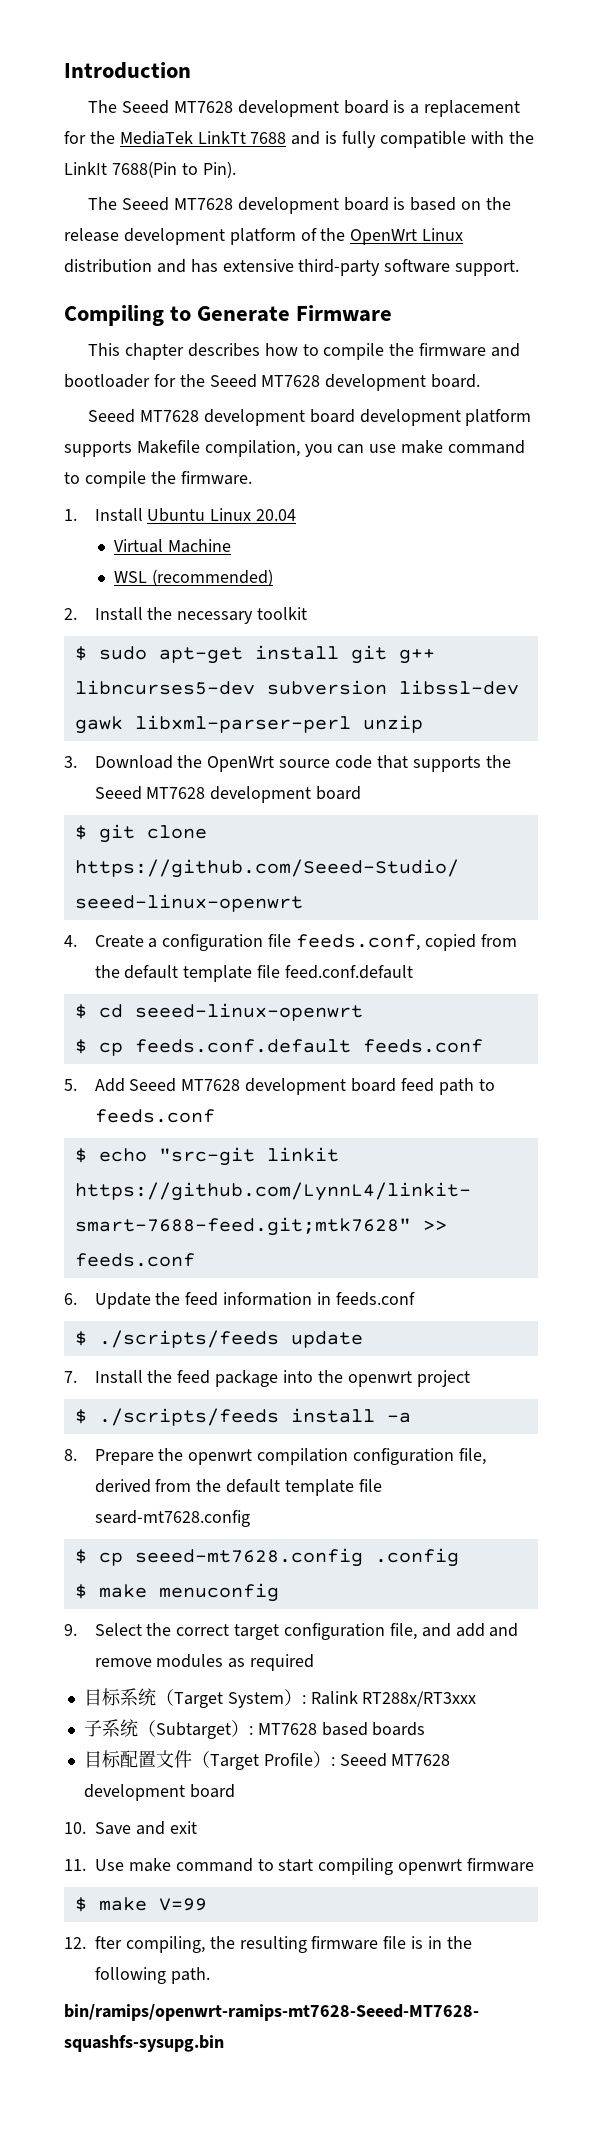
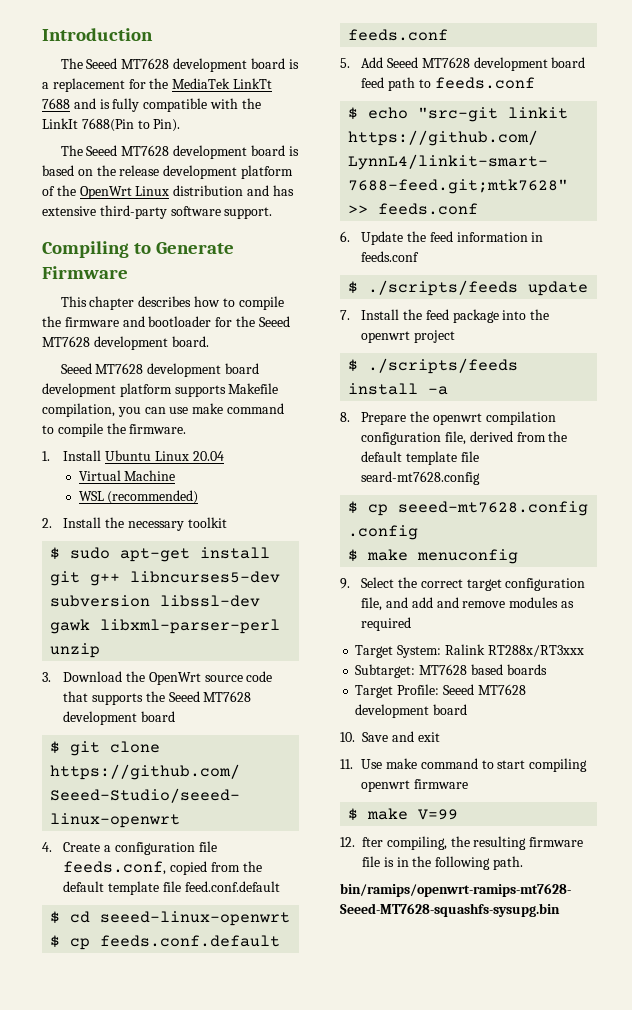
- 目标系统（Target System）: Ralink RT288x/RT3xxx
- 子系统（Subtarget）: MT7628 based boards
- 目标配置文件（Target Profile）: Seeed MT7628 development board
+ Target System: Ralink RT288x/RT3xxx
+ Subtarget: MT7628 based boards
+ Target Profile: Seeed MT7628 development board

